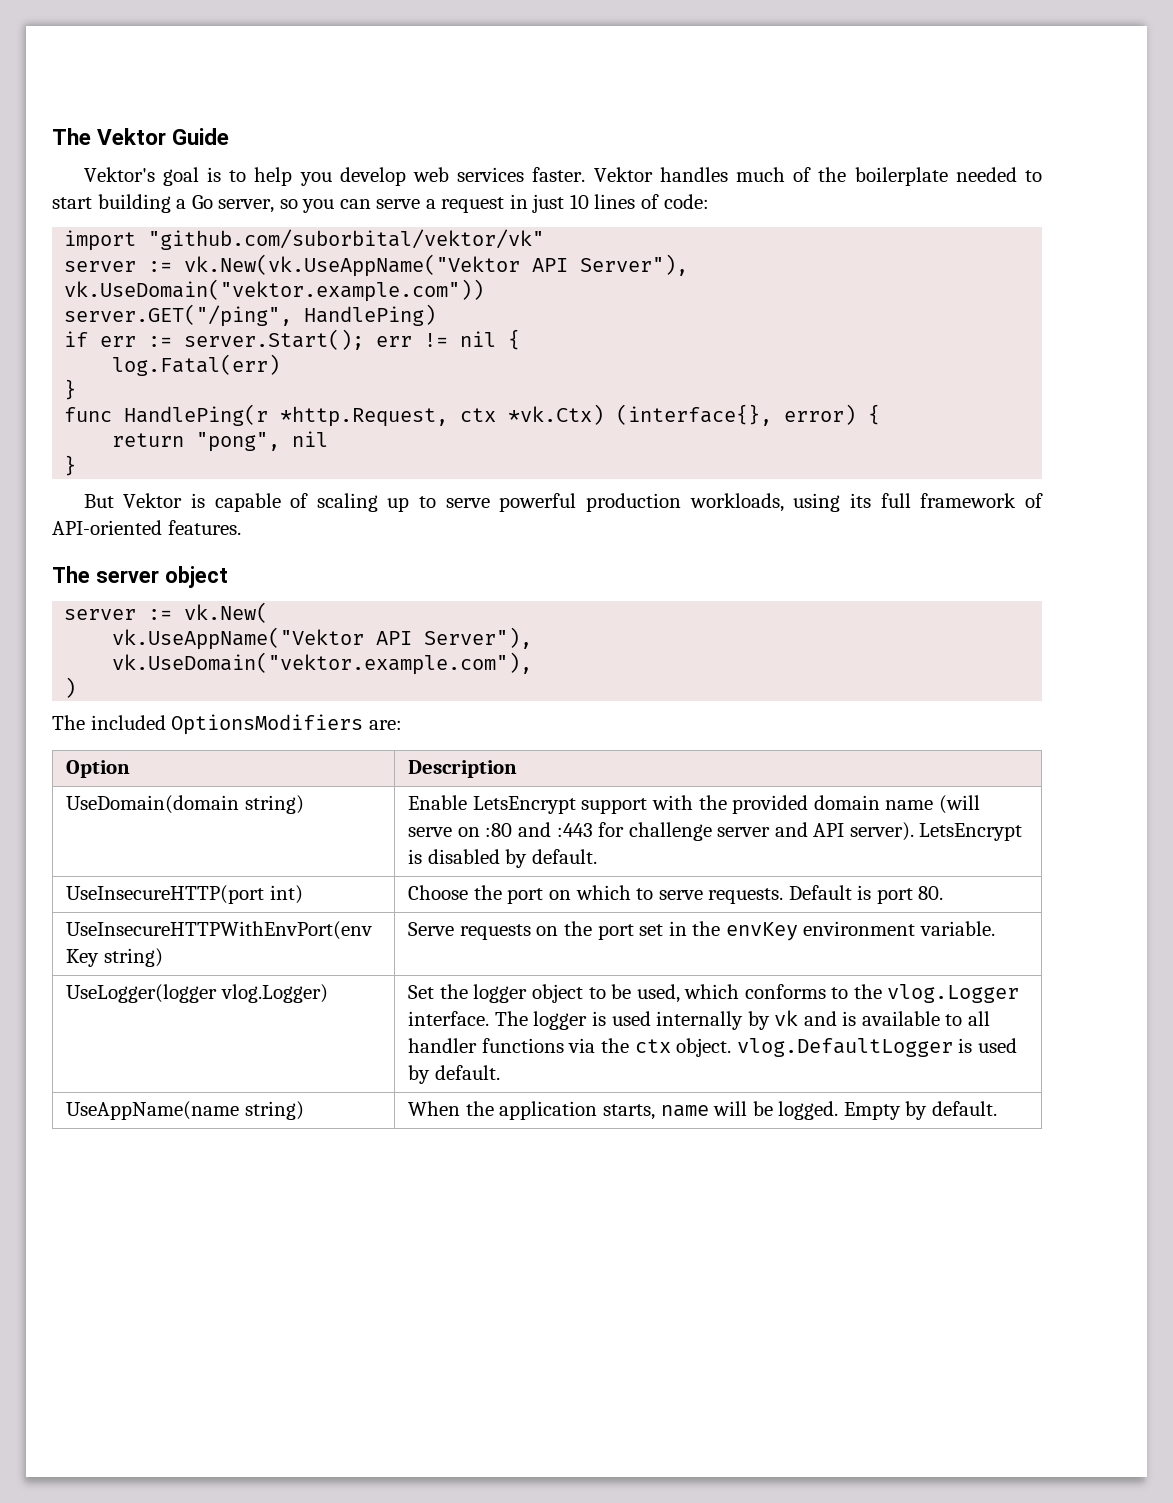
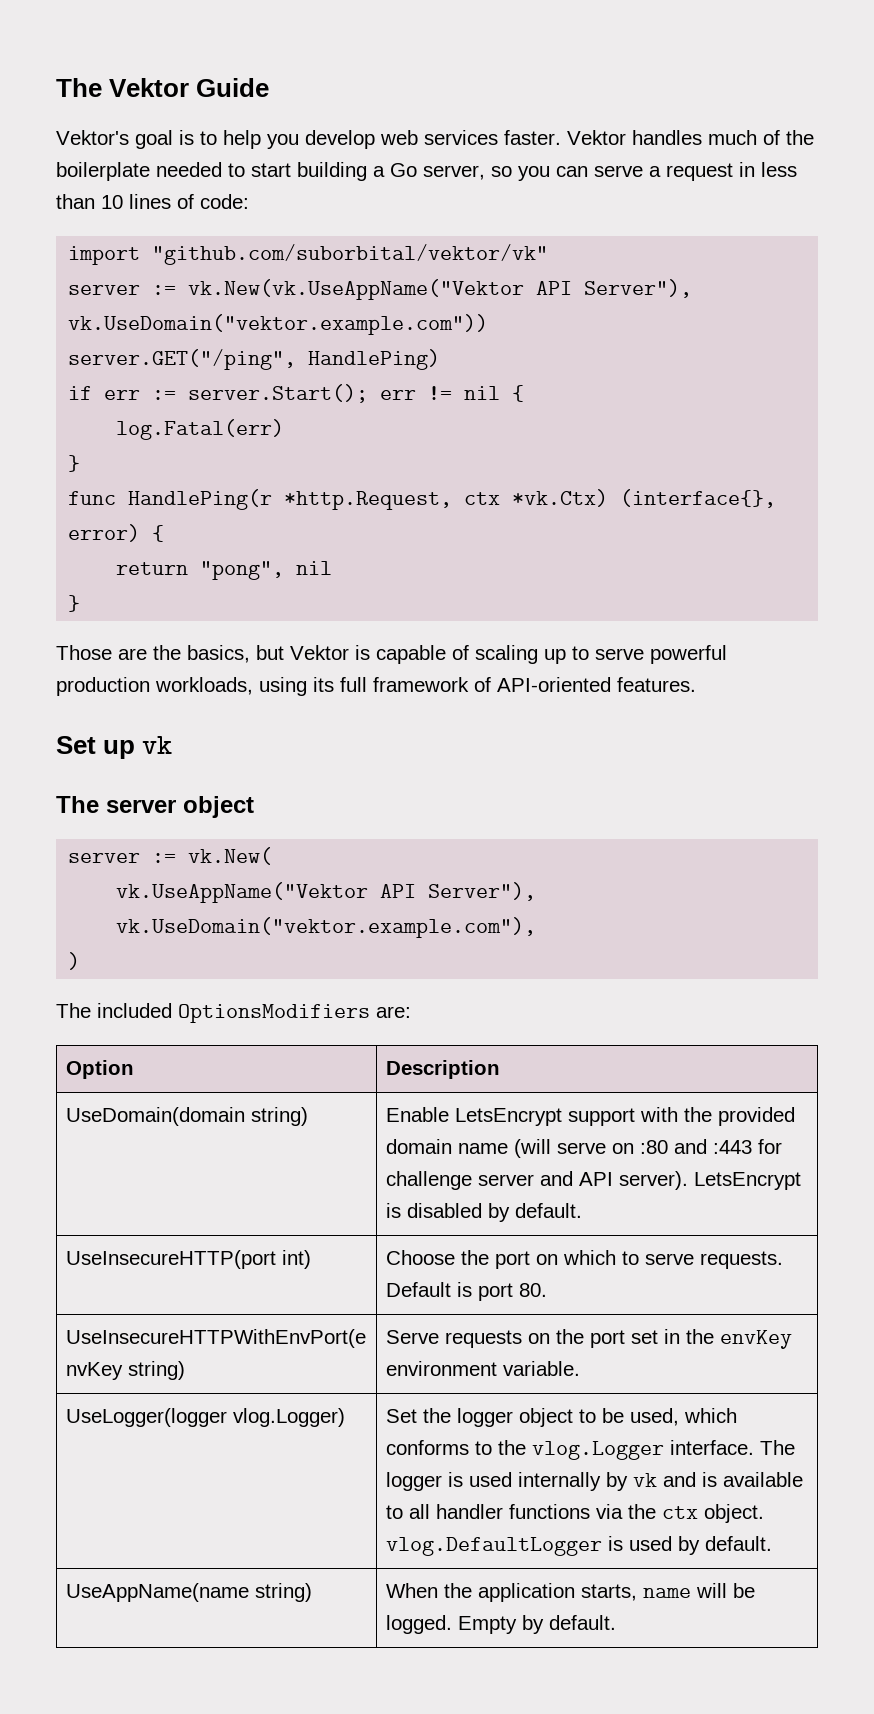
- Vektor handles much of the boilerplate needed to start building a Go server, so you can serve a request in just 10 lines of code:
+ Vektor handles much of the boilerplate needed to start building a Go server, so you can serve a request in less than 10 lines of code:
- But Vektor is capable of scaling up to serve powerful production workloads, using its full framework of API-oriented features.
+ Those are the basics, but Vektor is capable of scaling up to serve powerful production workloads, using its full framework of API-oriented features.
+ Set up vk

